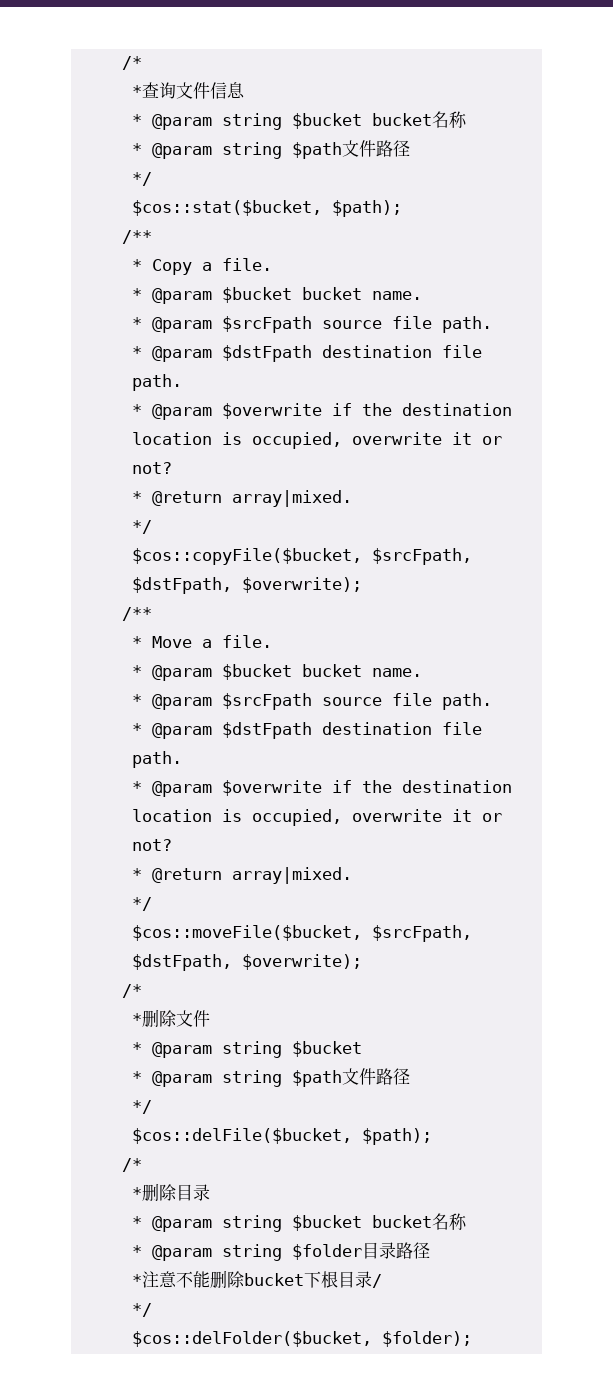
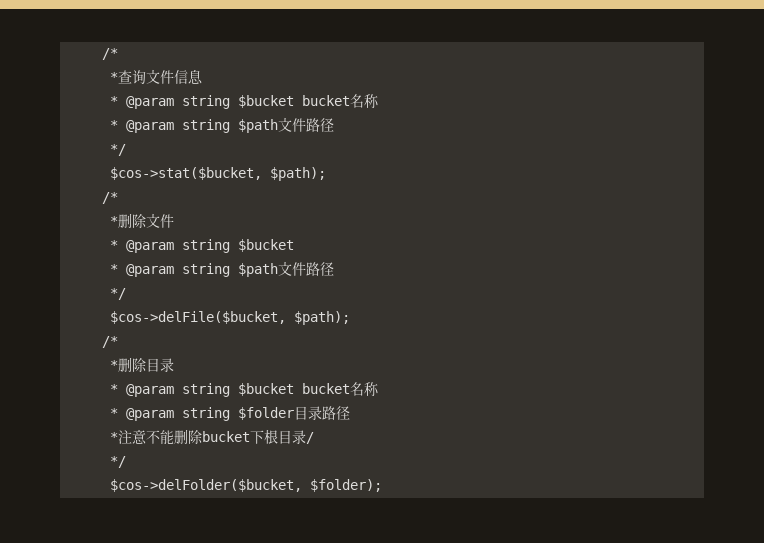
- $cos::stat($bucket, $path);
- /**
- * Copy a file.
- * @param $bucket bucket name.
- * @param $srcFpath source file path.
- * @param $dstFpath destination file path.
- * @param $overwrite if the destination location is occupied, overwrite it or not?
- * @return array|mixed.
- */
- $cos::copyFile($bucket, $srcFpath, $dstFpath, $overwrite);
- /**
- * Move a file.
- * @param $bucket bucket name.
- * @param $srcFpath source file path.
- * @param $dstFpath destination file path.
- * @param $overwrite if the destination location is occupied, overwrite it or not?
- * @return array|mixed.
- */
- $cos::moveFile($bucket, $srcFpath, $dstFpath, $overwrite);
+ $cos->stat($bucket, $path);
- $cos::delFile($bucket, $path);
+ $cos->delFile($bucket, $path);
- $cos::delFolder($bucket, $folder);
+ $cos->delFolder($bucket, $folder);

